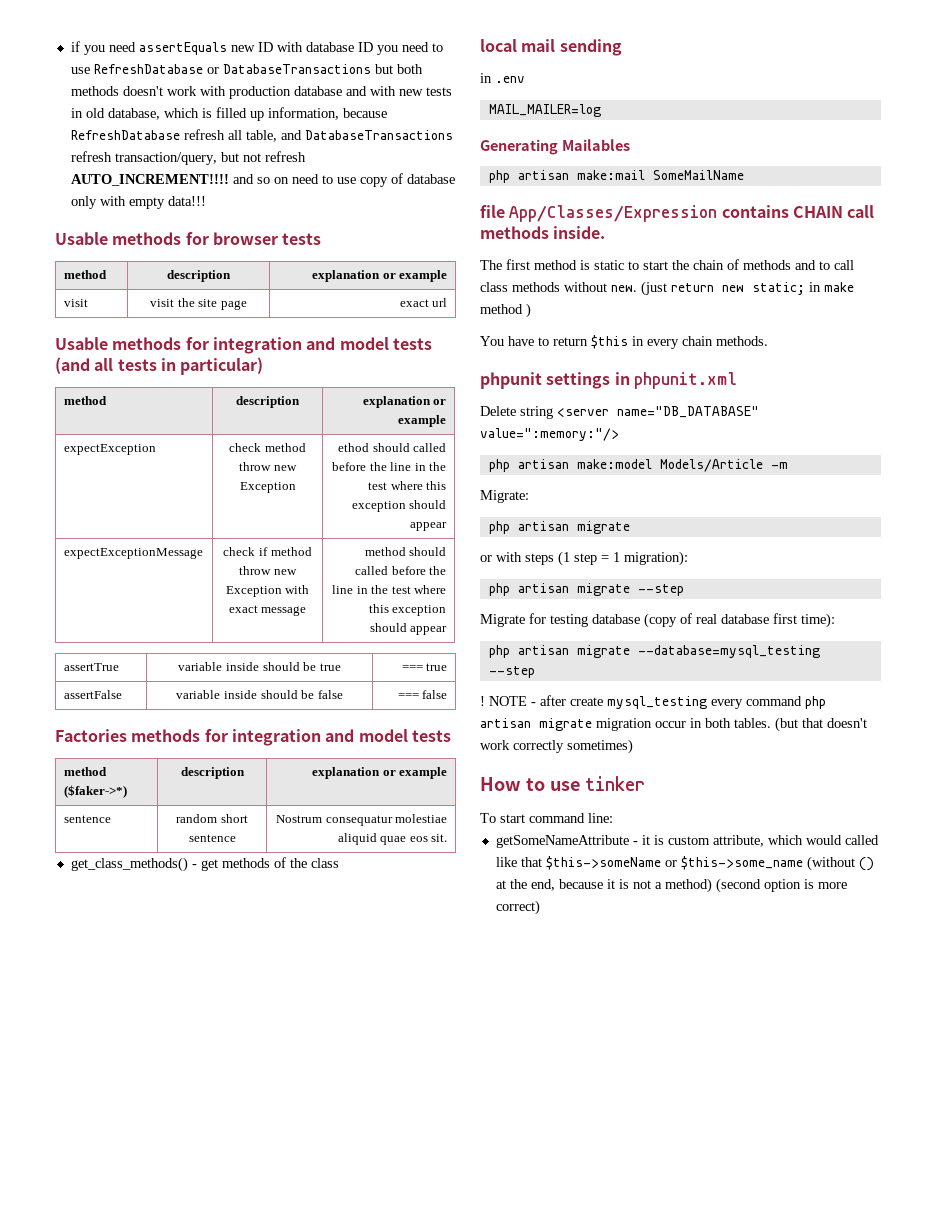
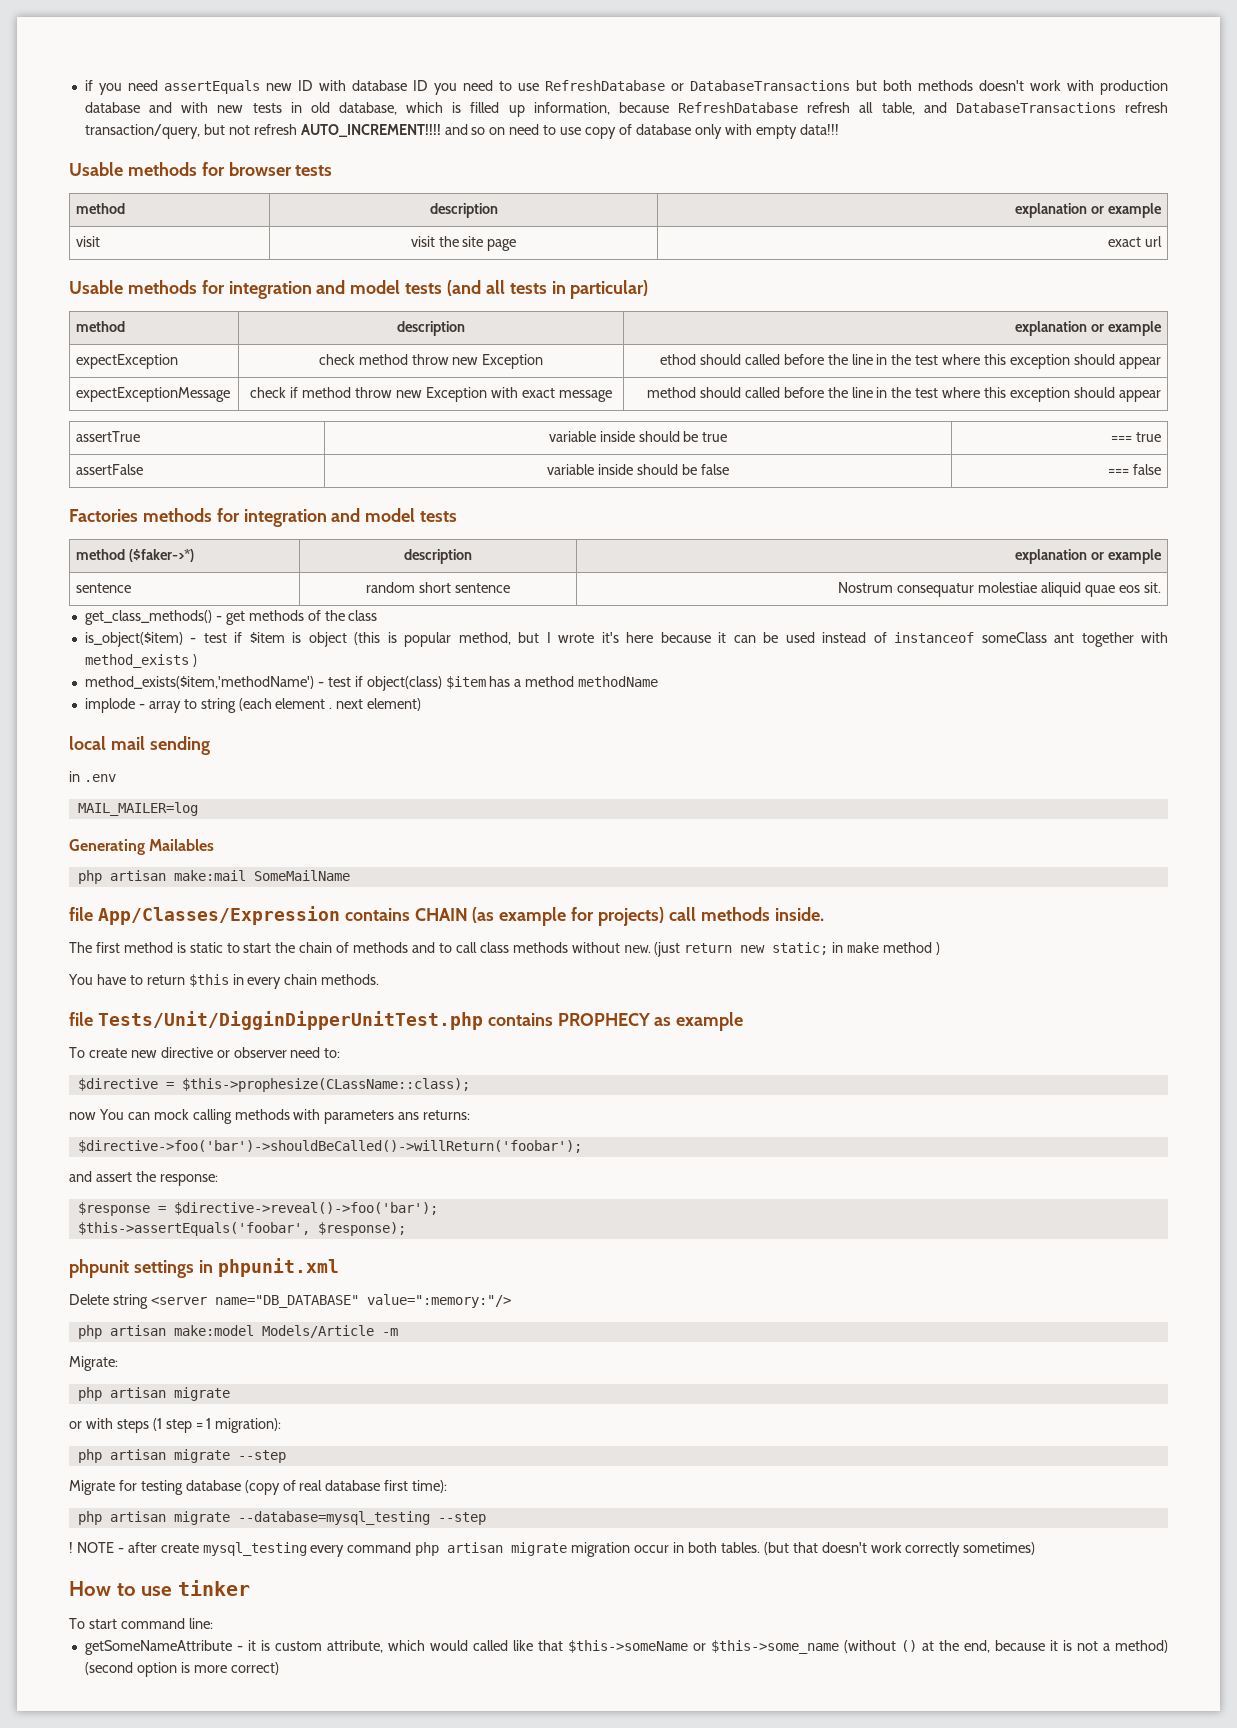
+ is_object($item) - test if $item is object (this is popular method, but I wrote it's here because it can be used instead of instanceof someClass ant together with method_exists )
+ method_exists($item,'methodName') - test if object(class) $item has a method methodName
+ implode - array to string (each element . next element)
- file App/Classes/Expression contains CHAIN call methods inside.
+ file App/Classes/Expression contains CHAIN (as example for projects) call methods inside.
+ file Tests/Unit/DigginDipperUnitTest.php contains PROPHECY as example
+ To create new directive or observer need to:
+ $directive = $this->prophesize(CLassName::class);
+ now You can mock calling methods with parameters ans returns:
+ $directive->foo('bar')->shouldBeCalled()->willReturn('foobar');
+ and assert the response:
+ $response = $directive->reveal()->foo('bar');
+ $this->assertEquals('foobar', $response);

